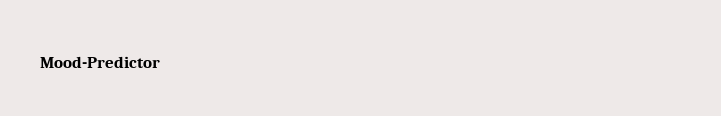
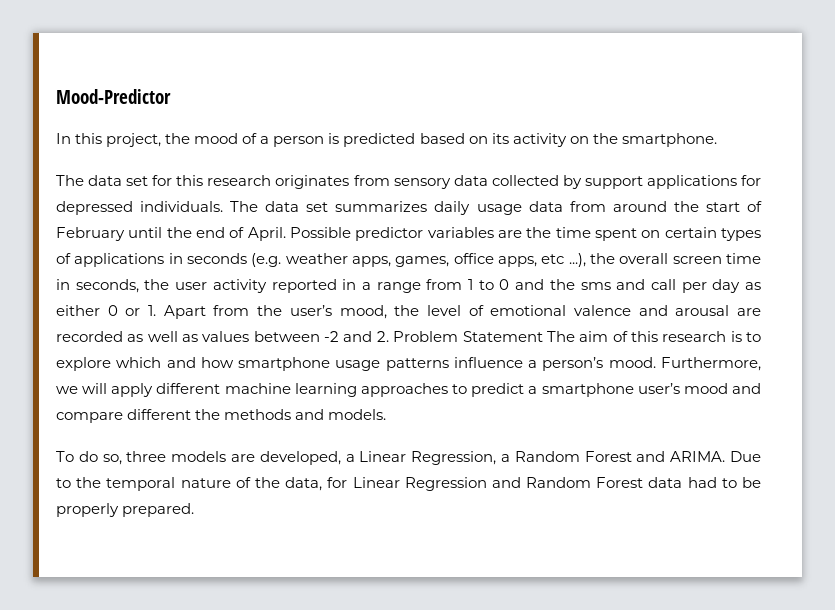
+ In this project, the mood of a person is predicted based on its activity on the smartphone.
+ The data set for this research originates from sensory data collected by support applications for depressed individuals. The data set summarizes daily usage data from around the start of February until the end of April. Possible predictor variables are the time spent on certain types of applications in seconds (e.g. weather apps, games, office apps, etc ...), the overall screen time in seconds, the user activity reported in a range from 1 to 0 and the sms and call per day as either 0 or 1. Apart from the user’s mood, the level of emotional valence and arousal are recorded as well as values between -2 and 2. Problem Statement The aim of this research is to explore which and how smartphone usage patterns influence a person’s mood. Furthermore, we will apply different machine learning approaches to predict a smartphone user’s mood and compare different the methods and models.
+ To do so, three models are developed, a Linear Regression, a Random Forest and ARIMA. Due to the temporal nature of the data, for Linear Regression and Random Forest data had to be properly prepared.

